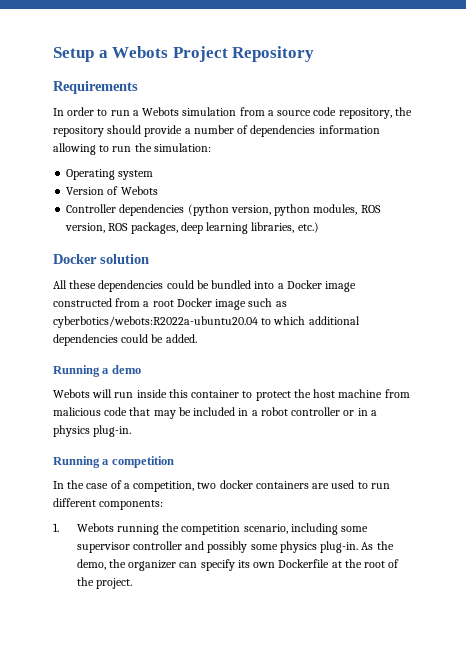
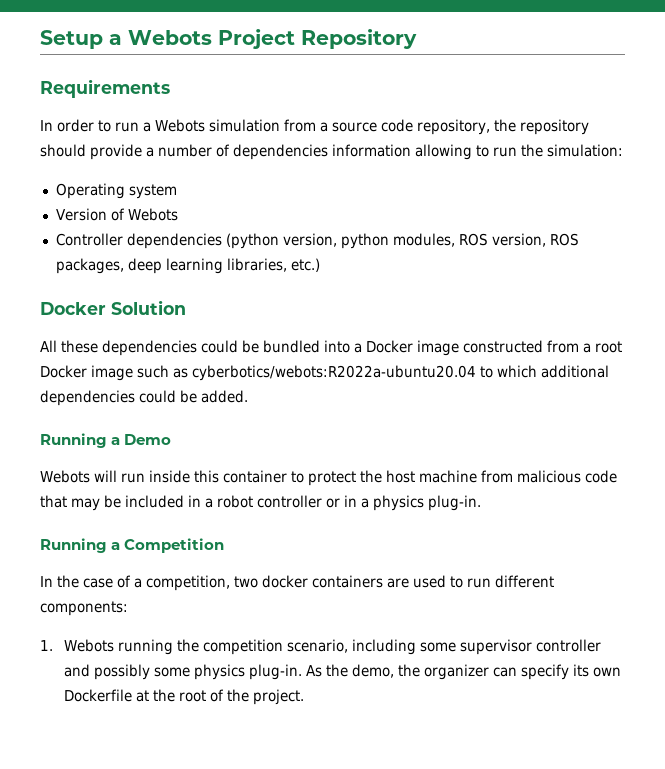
- Docker solution
+ Docker Solution
- Running a demo
+ Running a Demo
- Running a competition
+ Running a Competition

